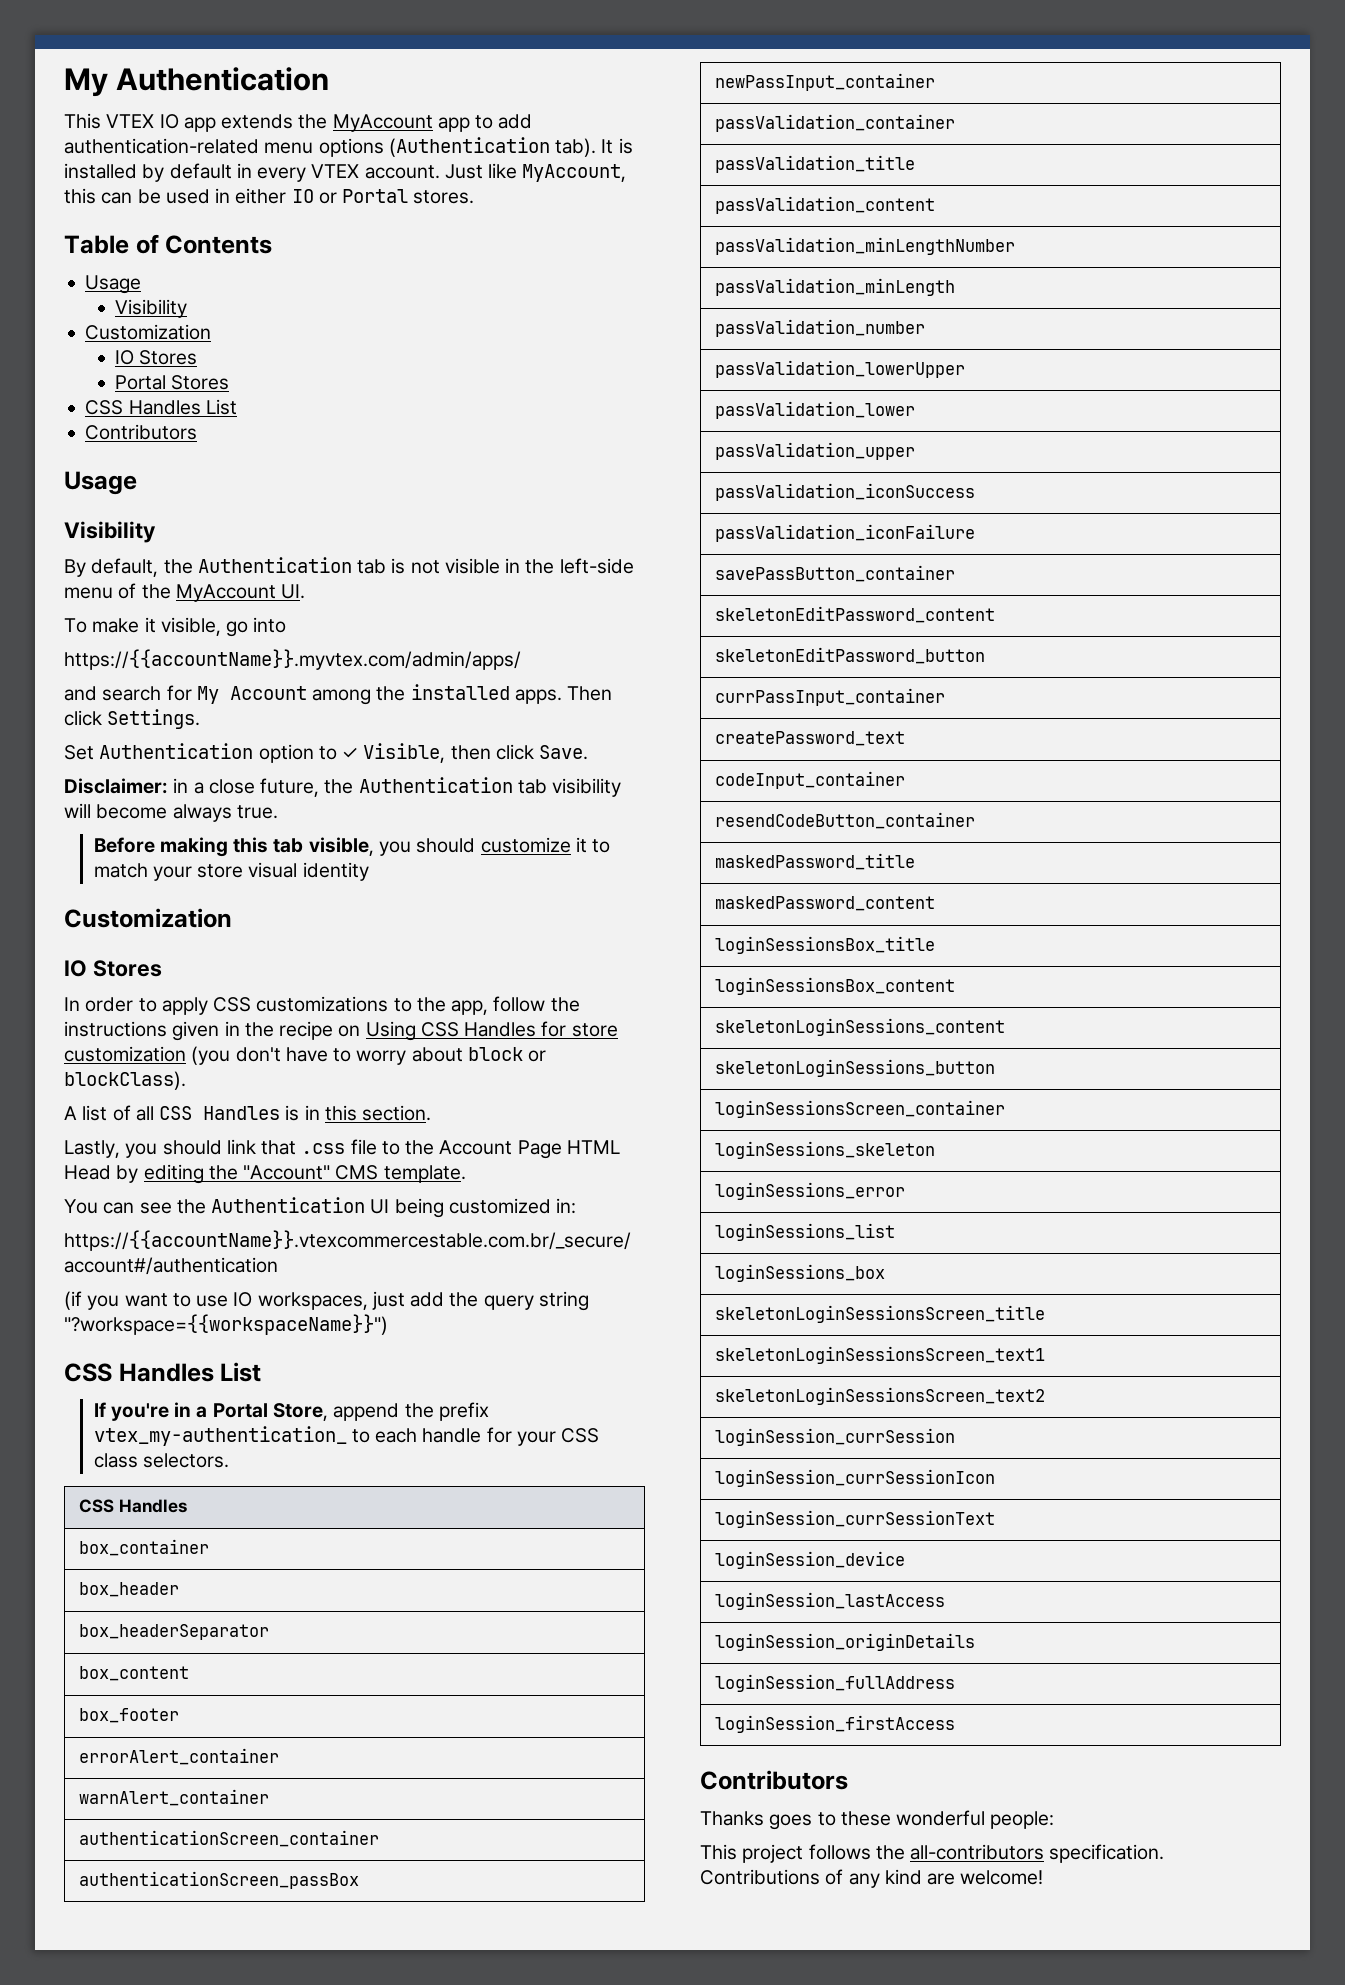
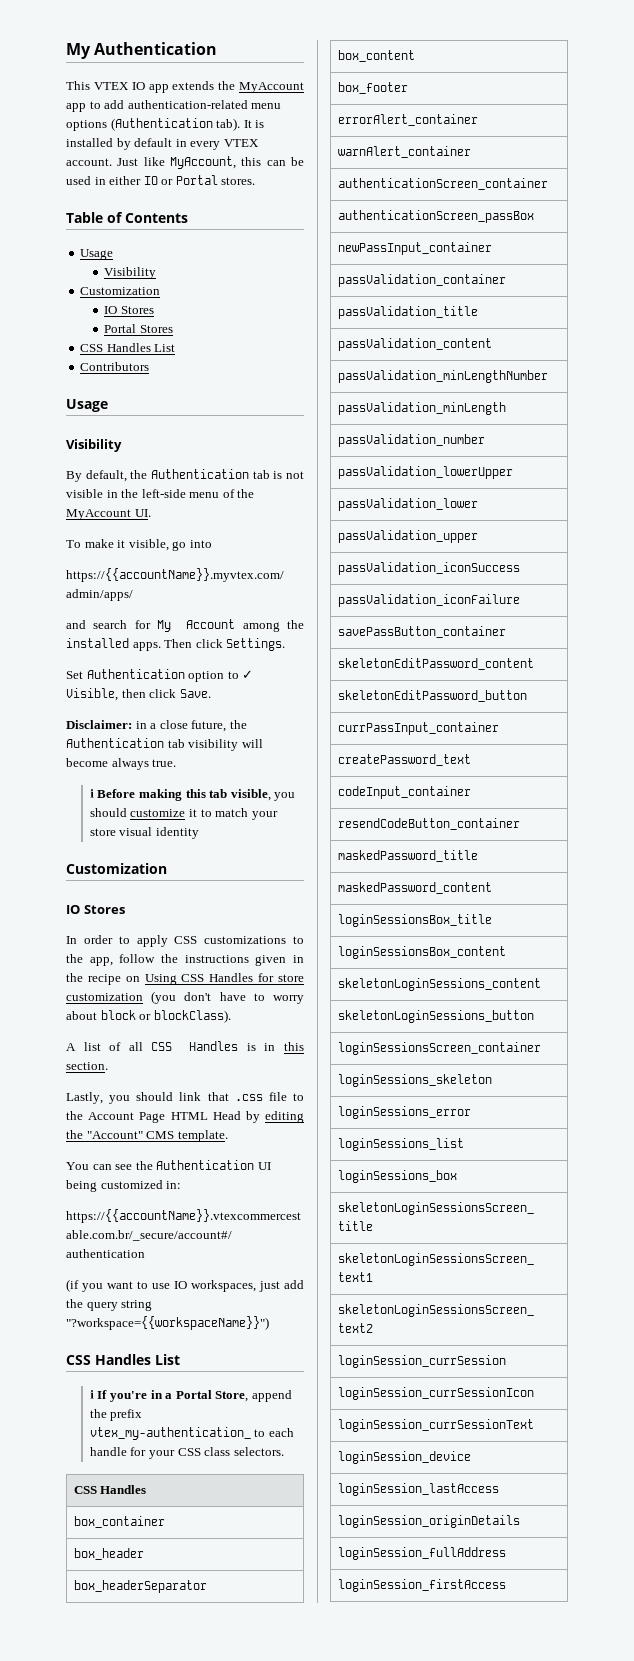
- Before making this tab visible, you should customize it to match your store visual identity
+ ℹ Before making this tab visible, you should customize it to match your store visual identity
- If you're in a Portal Store, append the prefix vtex_my-authentication_ to each handle for your CSS class selectors.
+ ℹ If you're in a Portal Store, append the prefix vtex_my-authentication_ to each handle for your CSS class selectors.
  loginSession_firstAccess
- Contributors
- Thanks goes to these wonderful people:
- This project follows the all-contributors specification. Contributions of any kind are welcome!

